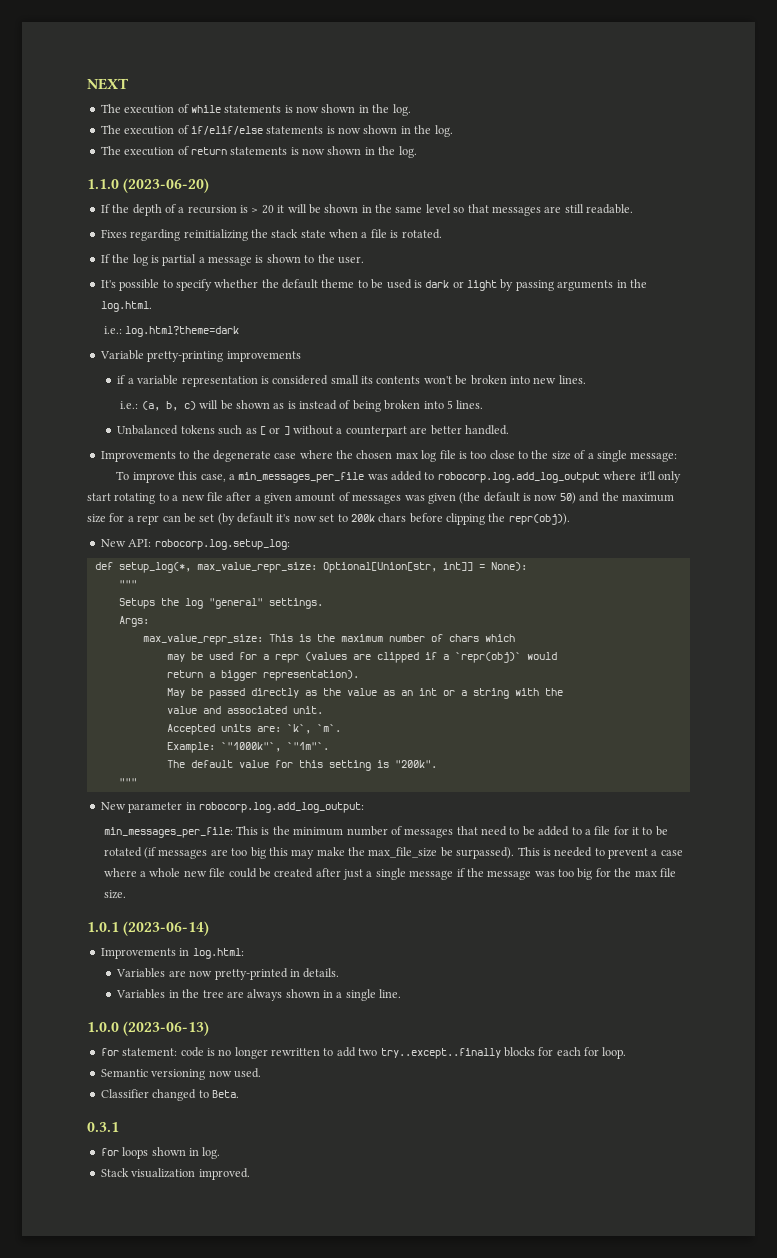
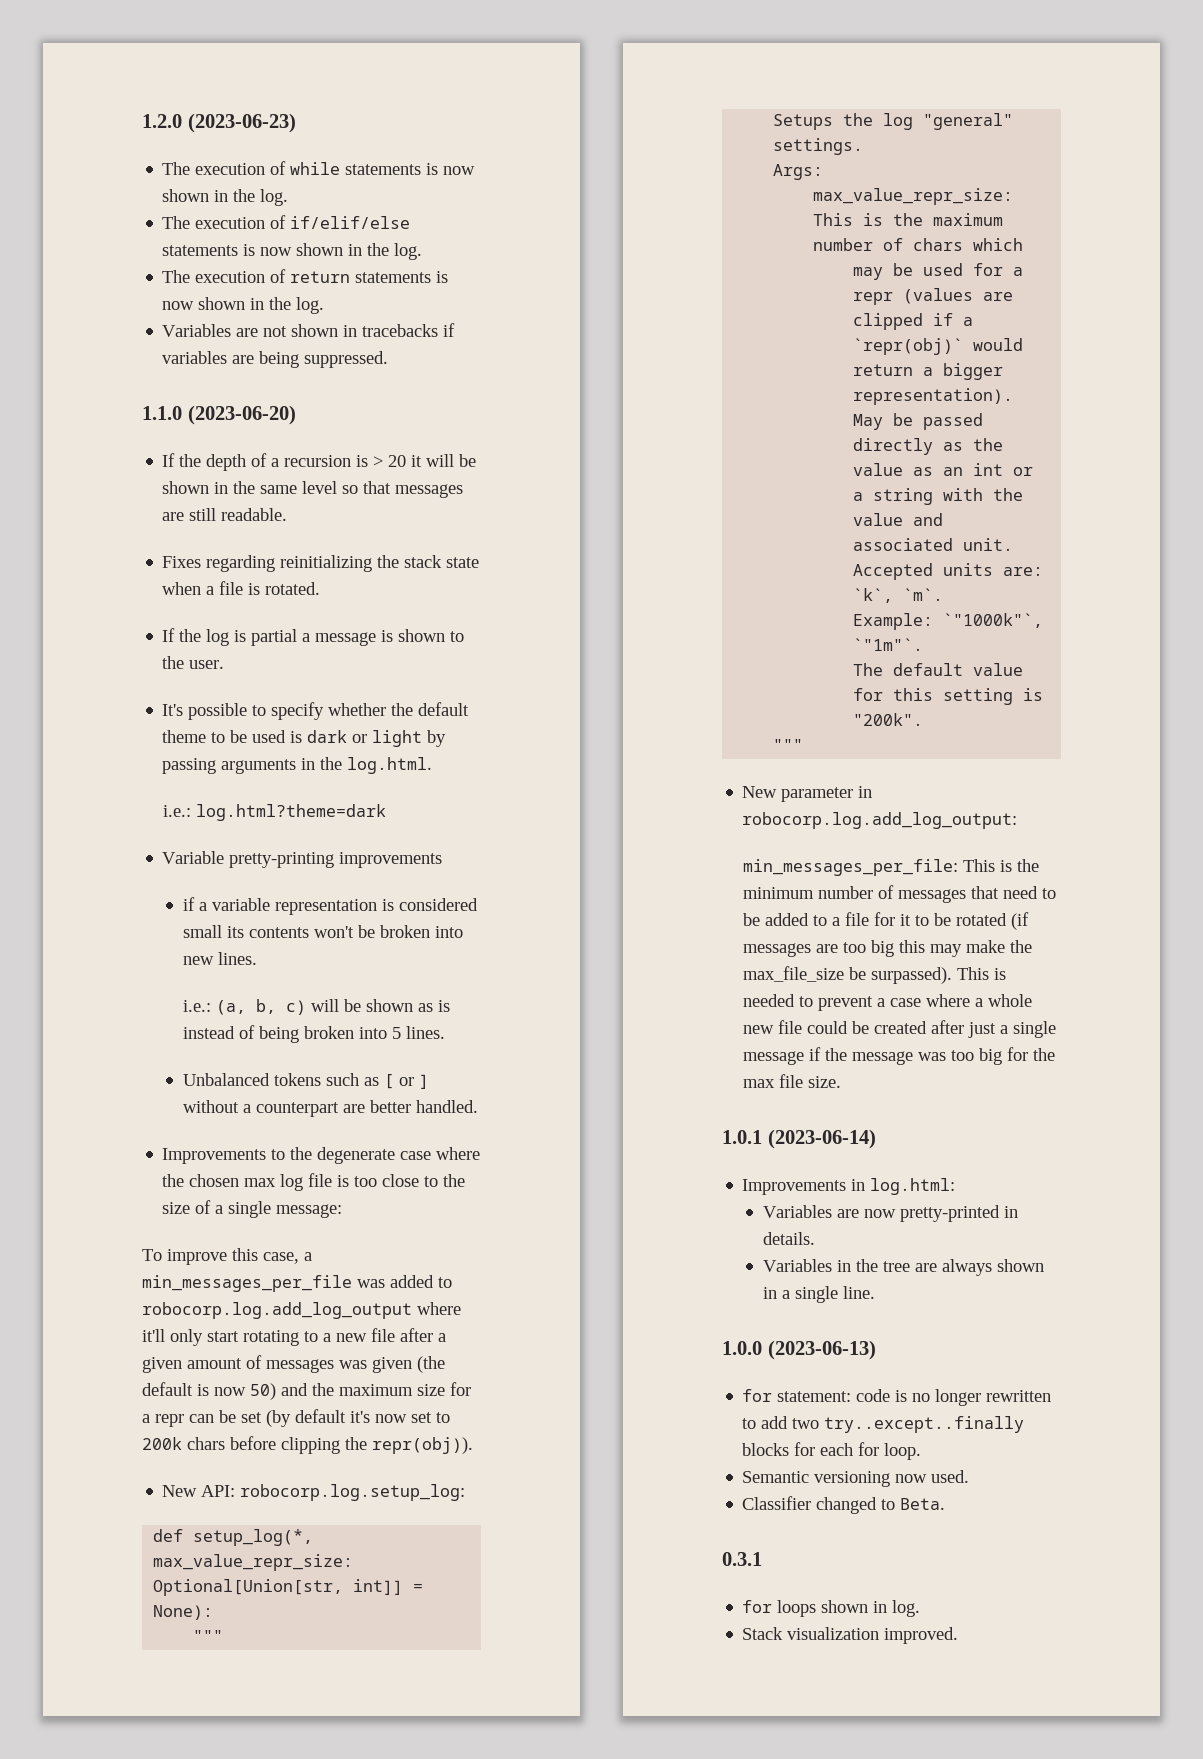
- NEXT
+ 1.2.0 (2023-06-23)
+ Variables are not shown in tracebacks if variables are being suppressed.

